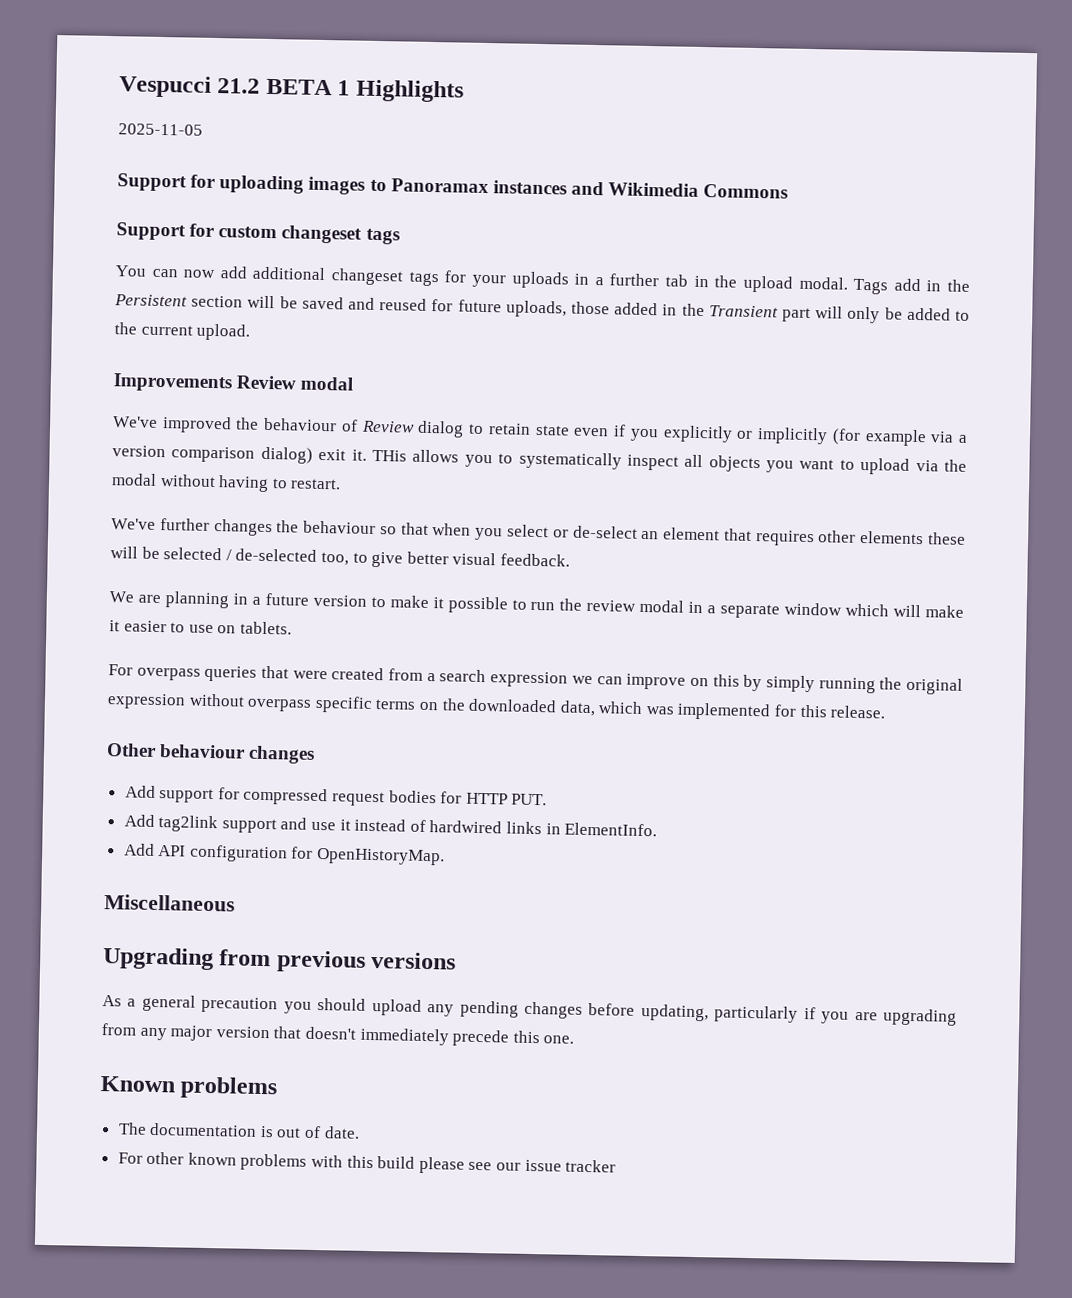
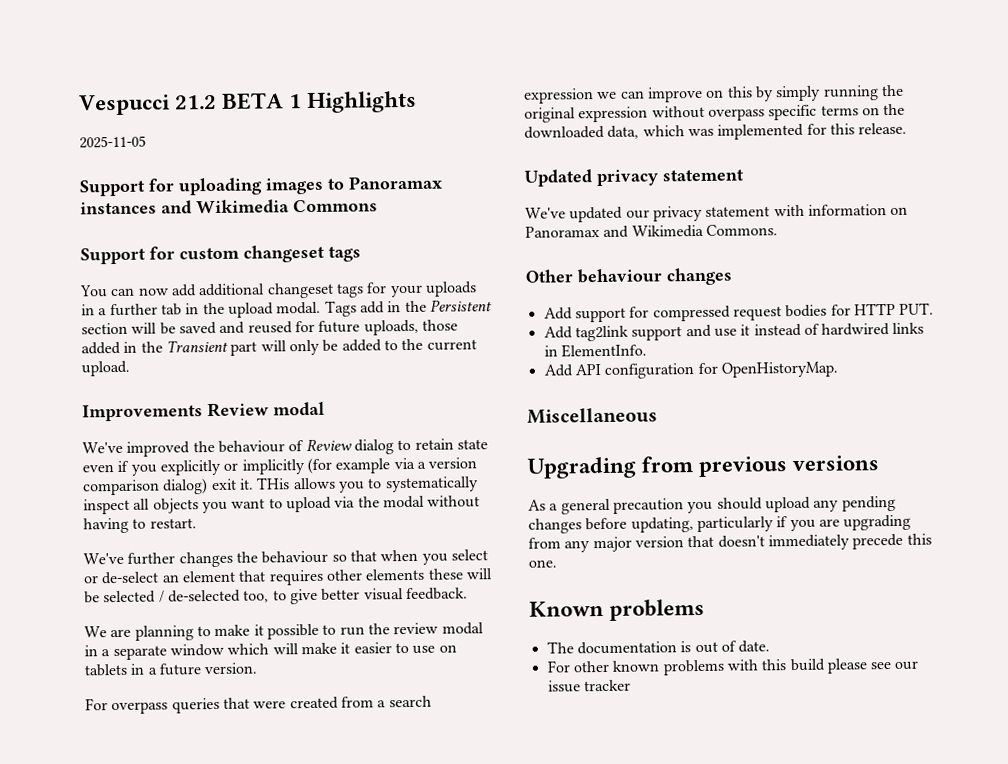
- We are planning in a future version to make it possible to run the review modal in a separate window which will make it easier to use on tablets.
+ We are planning to make it possible to run the review modal in a separate window which will make it easier to use on tablets in a future version.
+ Updated privacy statement
+ We've updated our privacy statement with information on Panoramax and Wikimedia Commons.

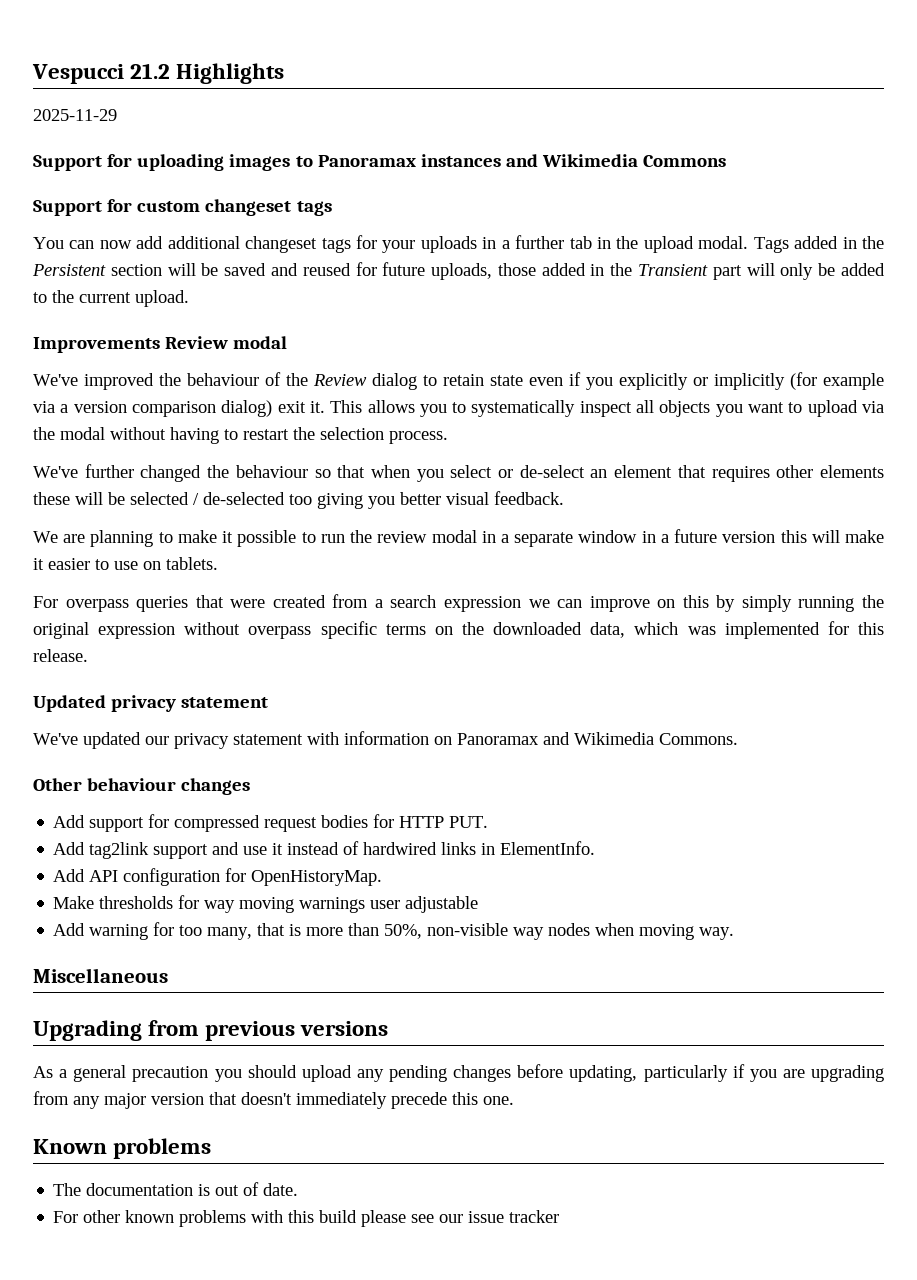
- Vespucci 21.2 BETA 1 Highlights
+ Vespucci 21.2 Highlights
- 2025-11-05
+ 2025-11-29
- Tags add in the Persistent section will be saved and reused for future uploads, those added in the Transient part will only be added to the current upload.
+ Tags added in the Persistent section will be saved and reused for future uploads, those added in the Transient part will only be added to the current upload.
- We've improved the behaviour of Review dialog to retain state even if you explicitly or implicitly (for example via a version comparison dialog) exit it.
+ We've improved the behaviour of the Review dialog to retain state even if you explicitly or implicitly (for example via a version comparison dialog) exit it.
- THis allows you to systematically inspect all objects you want to upload via the modal without having to restart.
+ This allows you to systematically inspect all objects you want to upload via the modal without having to restart the selection process.
- We've further changes the behaviour so that when you select or de-select an element that requires other elements these will be selected / de-selected too, to give better visual feedback.
+ We've further changed the behaviour so that when you select or de-select an element that requires other elements these will be selected / de-selected too giving you better visual feedback.
- We are planning to make it possible to run the review modal in a separate window which will make it easier to use on tablets in a future version.
+ We are planning to make it possible to run the review modal in a separate window in a future version this will make it easier to use on tablets.
+ Make thresholds for way moving warnings user adjustable
+ Add warning for too many, that is more than 50%, non-visible way nodes when moving way.

